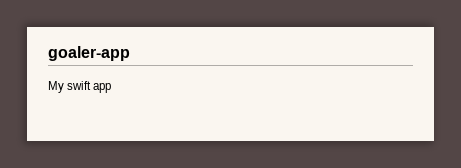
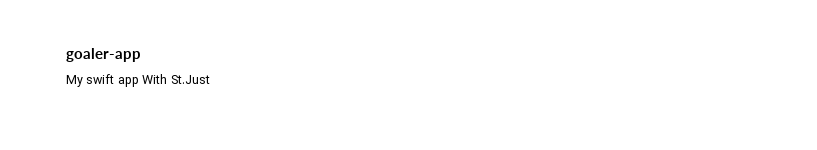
- My swift app
+ My swift app With St.Just

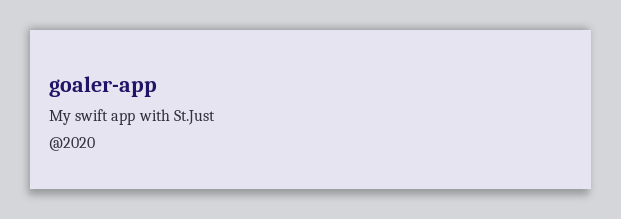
- My swift app With St.Just
+ My swift app with St.Just
+ @2020

